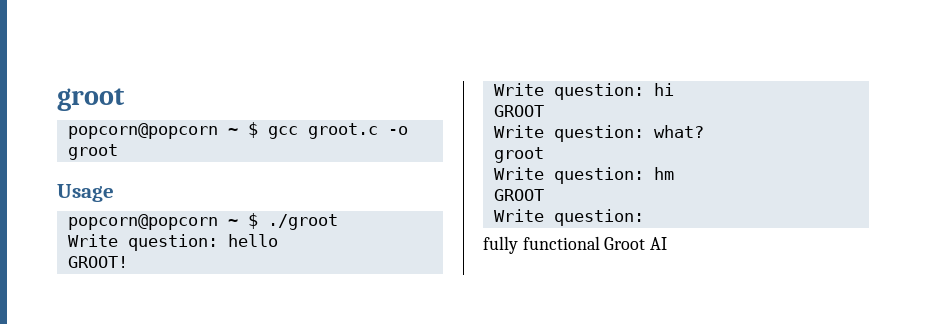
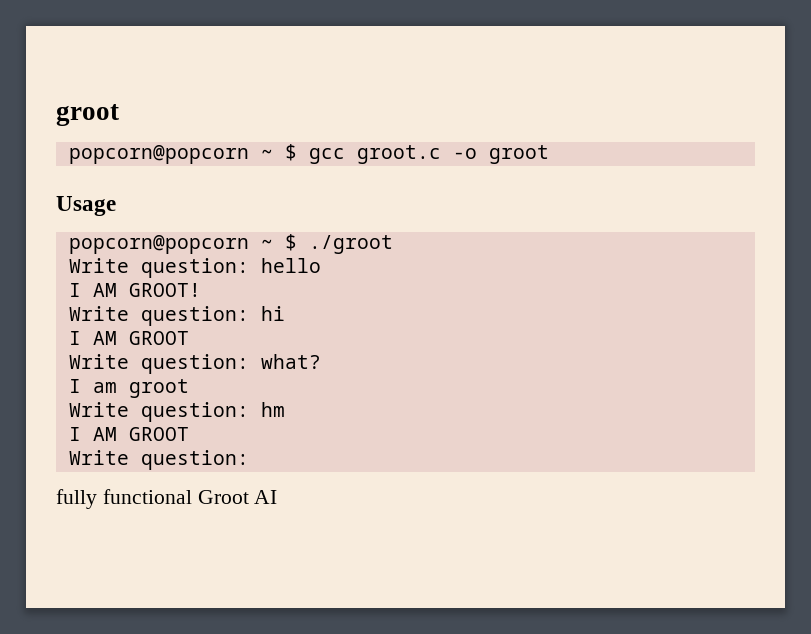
- GROOT!
+ I AM GROOT!
  Write question: hi
- GROOT
+ I AM GROOT
  Write question: what?
- groot
+ I am groot
  Write question: hm
- GROOT
+ I AM GROOT

